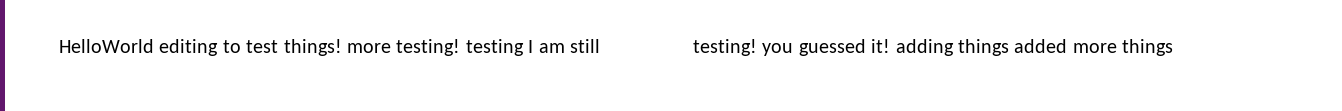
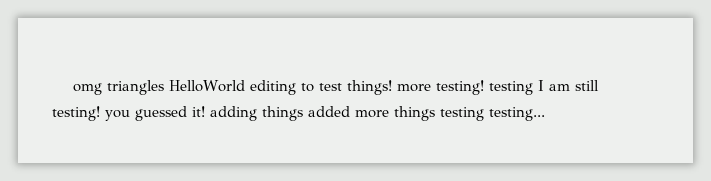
- HelloWorld editing to test things! more testing! testing I am still testing! you guessed it! adding things added more things
+ omg triangles HelloWorld editing to test things! more testing! testing I am still testing! you guessed it! adding things added more things testing testing...

